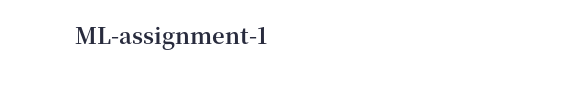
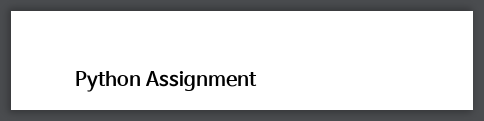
- ML-assignment-1
+ Python Assignment

